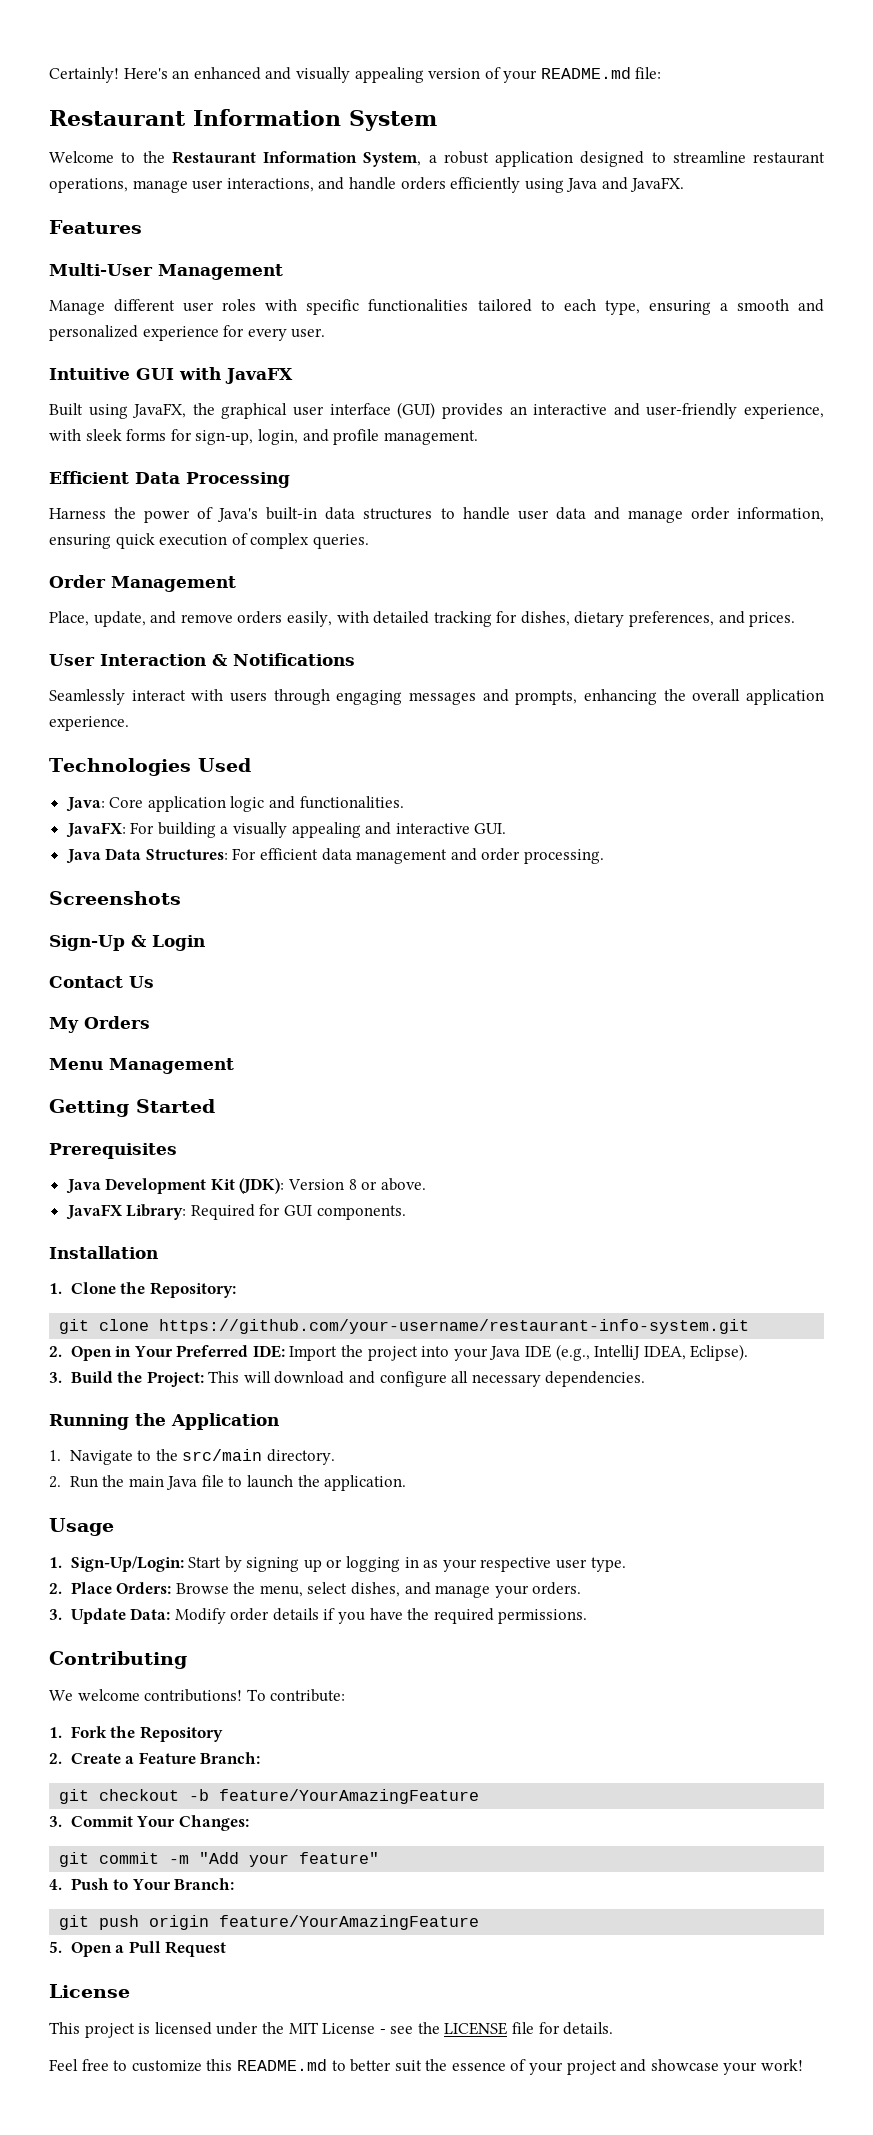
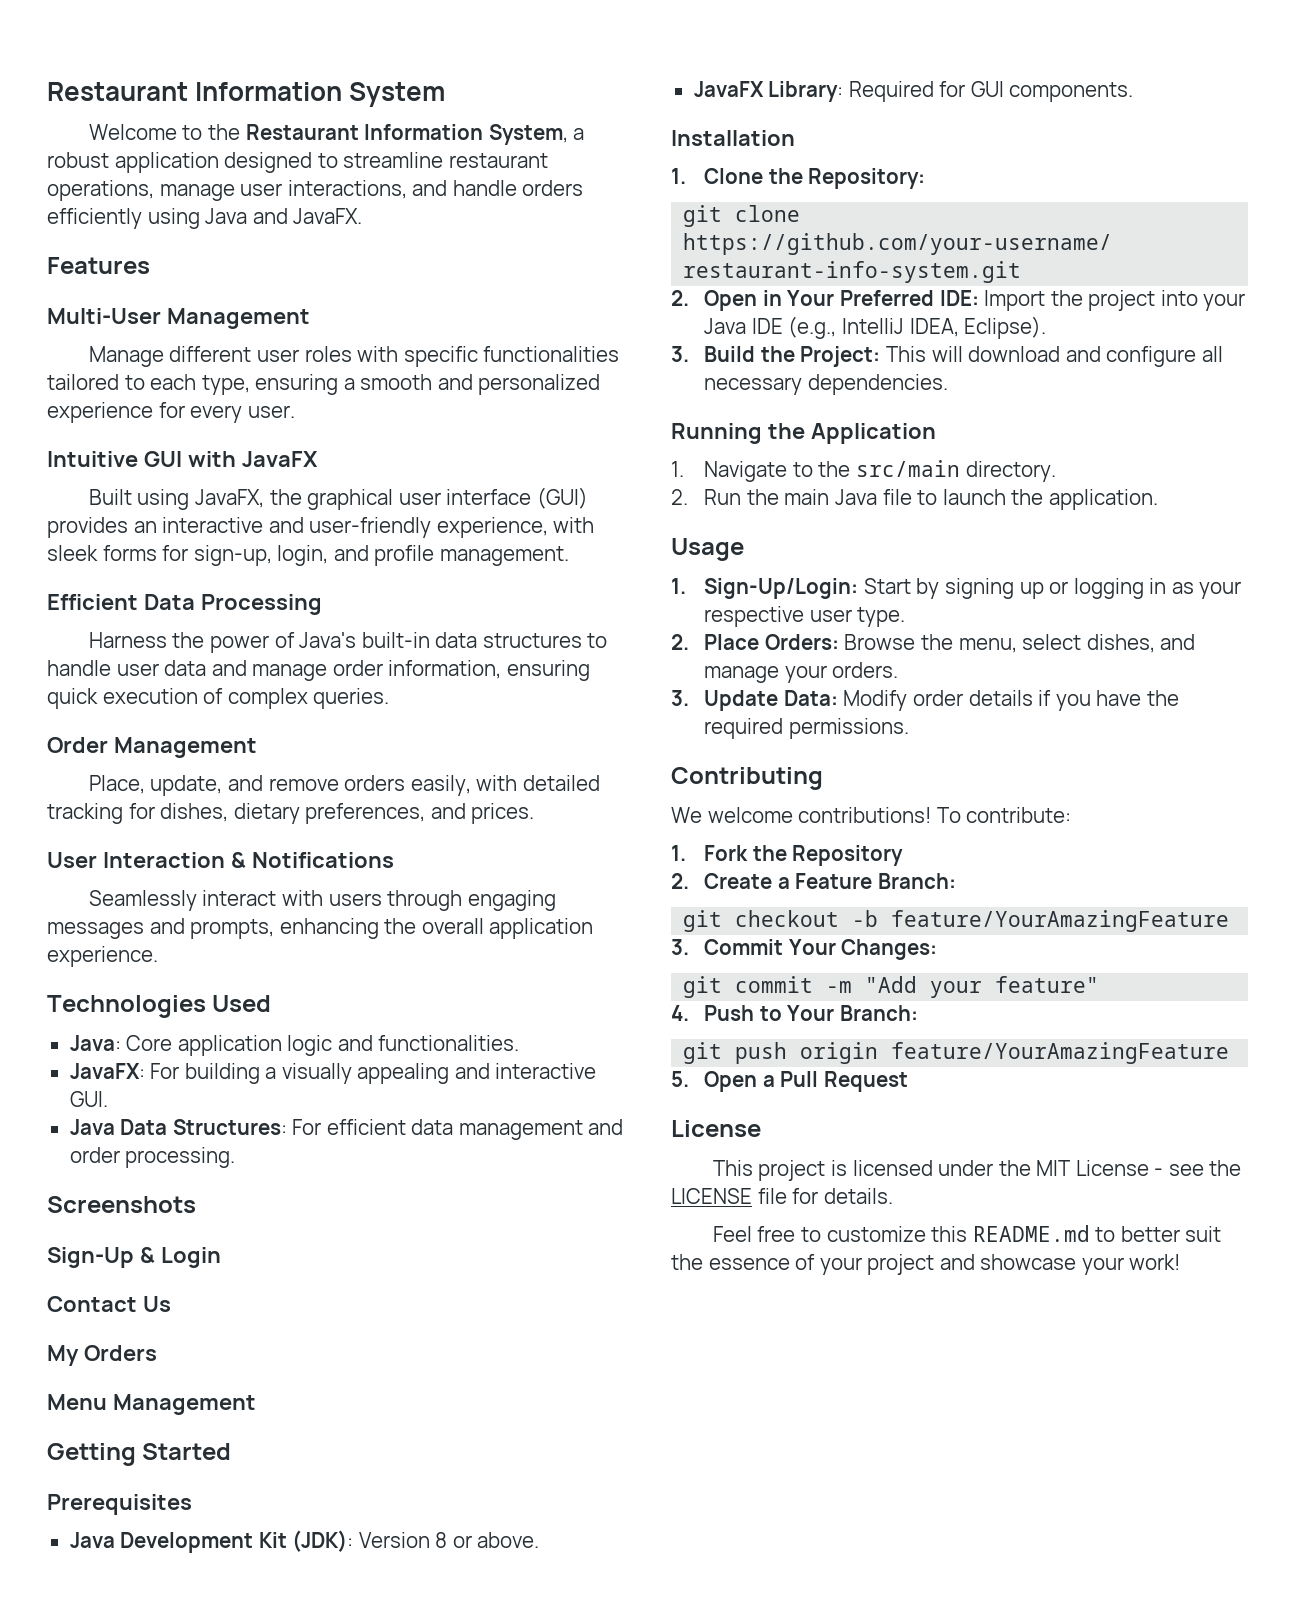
- Certainly! Here's an enhanced and visually appealing version of your README.md file:

